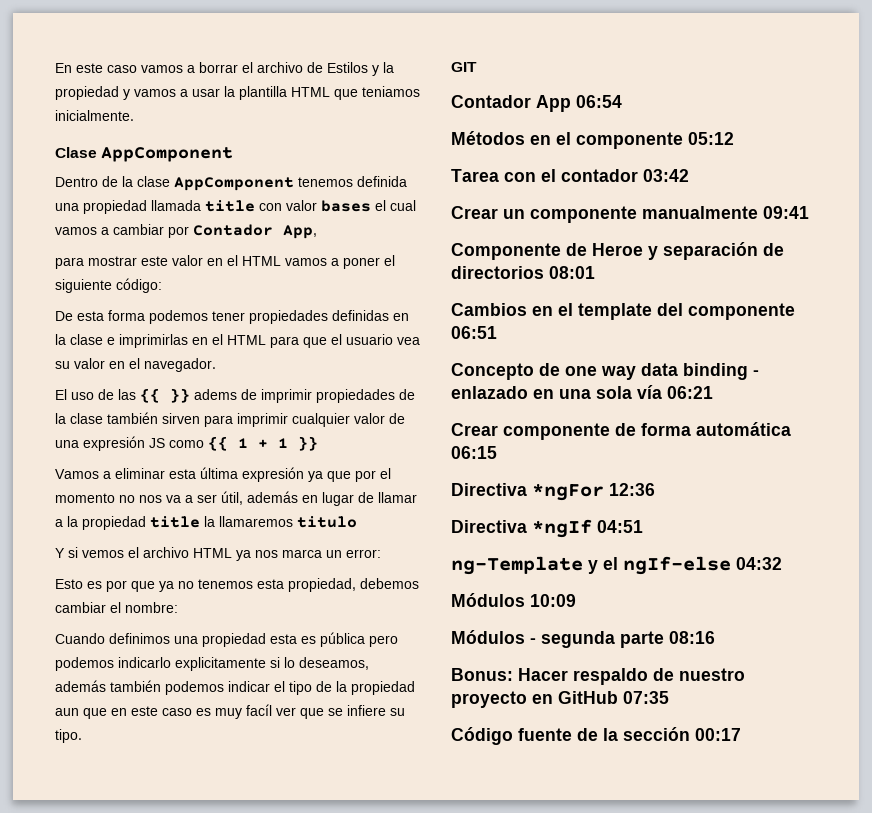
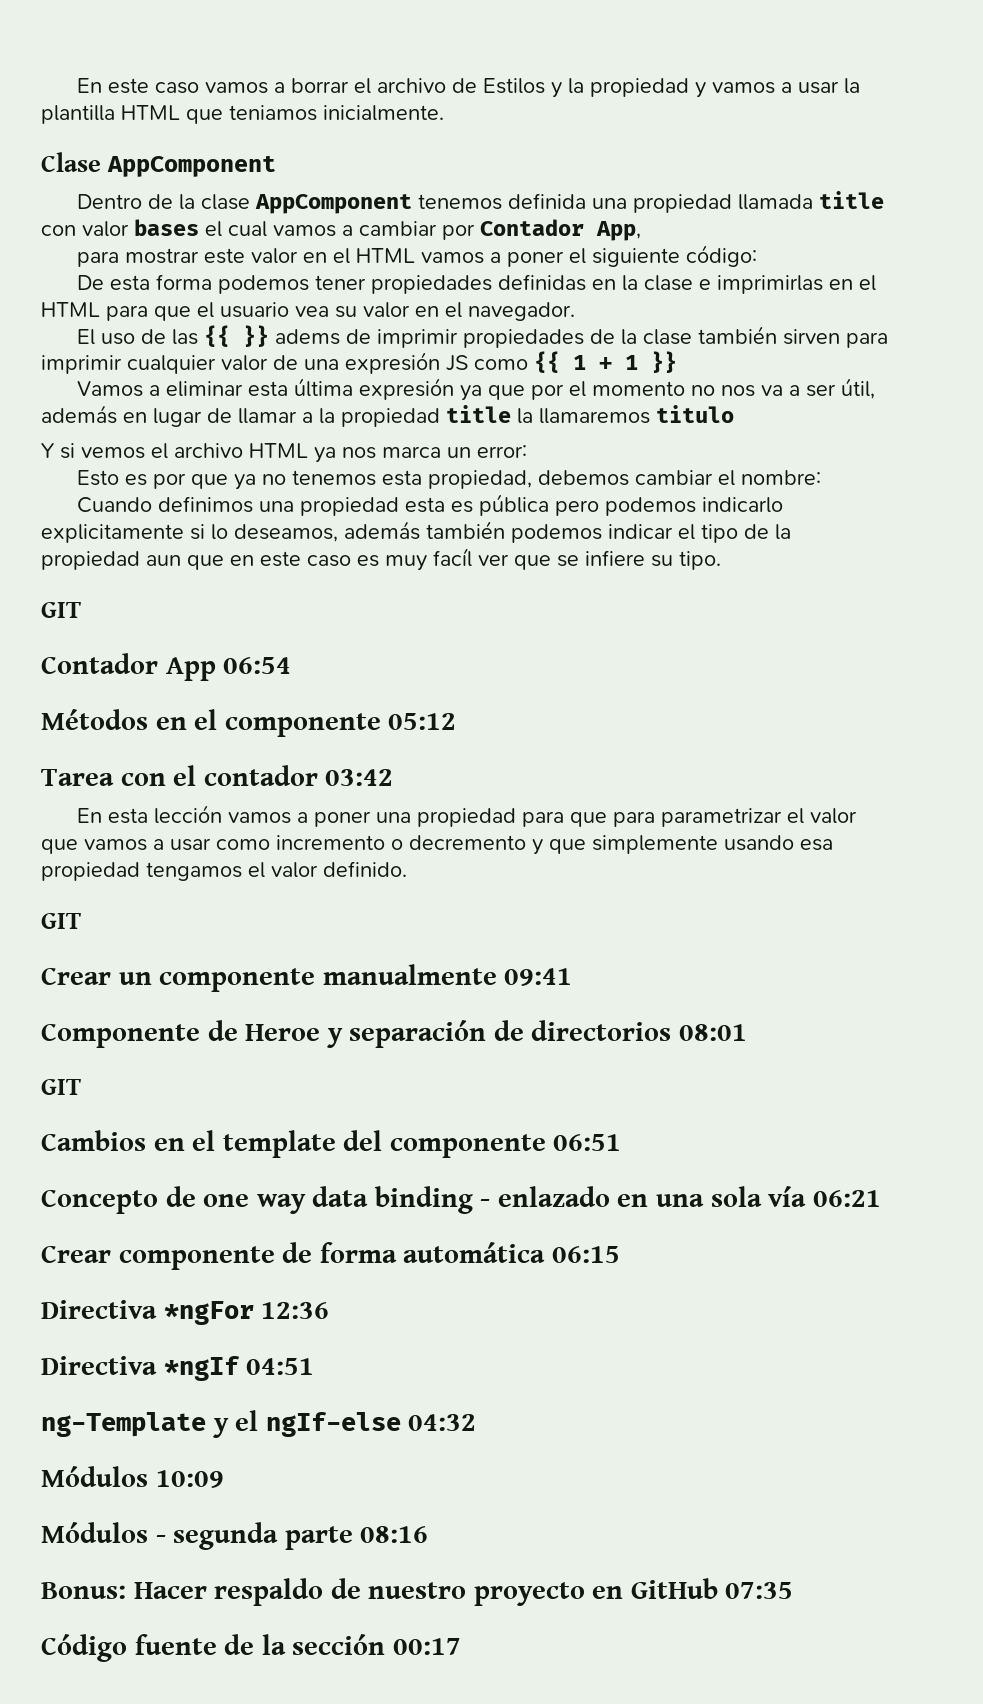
+ En esta lección vamos a poner una propiedad para que para parametrizar el valor que vamos a usar como incremento o decremento y que simplemente usando esa propiedad tengamos el valor definido.
+ GIT
  Componente de Heroe y separación de directorios 08:01
+ GIT

